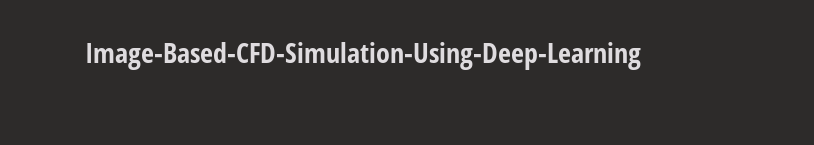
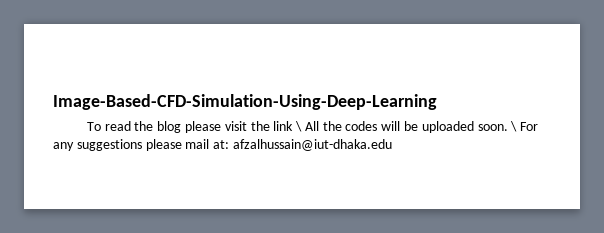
+ To read the blog please visit the link \ All the codes will be uploaded soon. \ For any suggestions please mail at: afzalhussain@iut-dhaka.edu

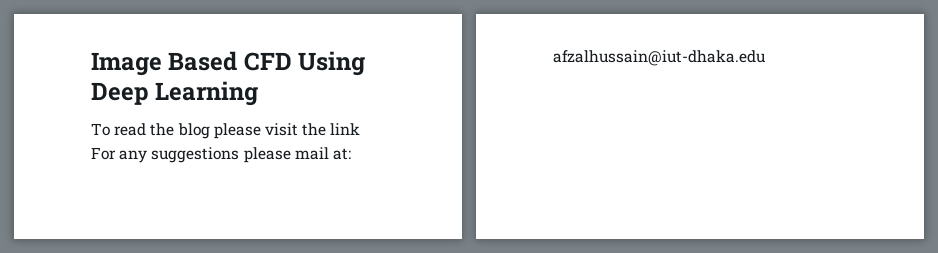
- Image-Based-CFD-Simulation-Using-Deep-Learning
+ Image Based CFD Using Deep Learning
- To read the blog please visit the link \ All the codes will be uploaded soon. \ For any suggestions please mail at: afzalhussain@iut-dhaka.edu
+ To read the blog please visit the link
+ For any suggestions please mail at: afzalhussain@iut-dhaka.edu

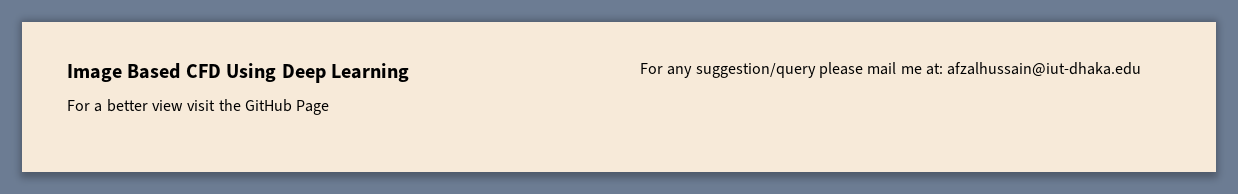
- To read the blog please visit the link
+ For a better view visit the GitHub Page
- For any suggestions please mail at: afzalhussain@iut-dhaka.edu
+ For any suggestion/query please mail me at: afzalhussain@iut-dhaka.edu

